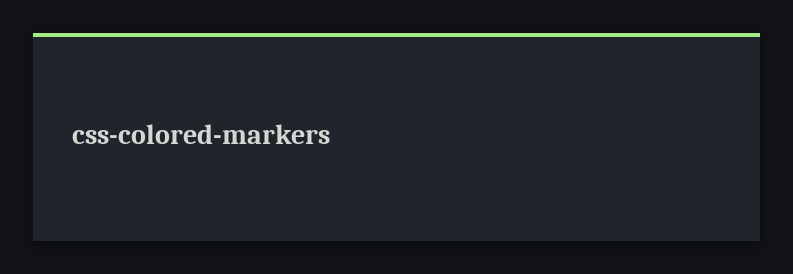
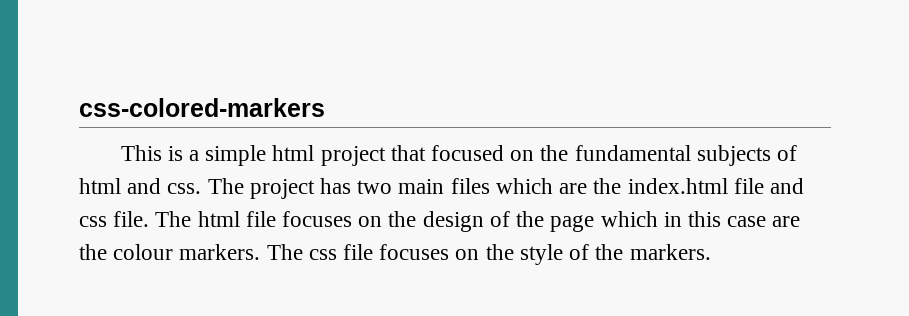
+ This is a simple html project that focused on the fundamental subjects of html and css. The project has two main files which are the index.html file and css file. The html file focuses on the design of the page which in this case are the colour markers. The css file focuses on the style of the markers.

